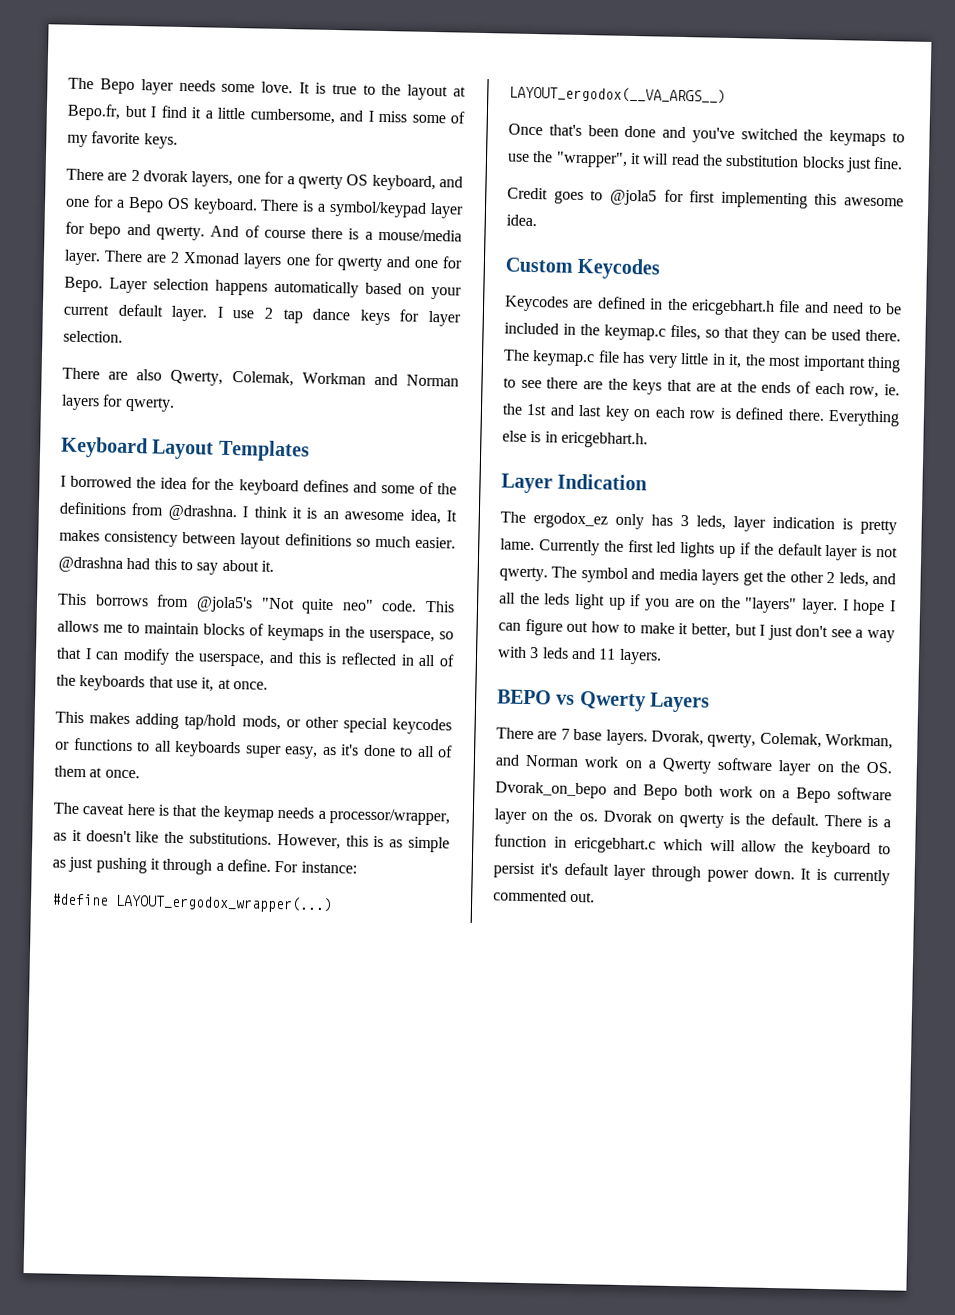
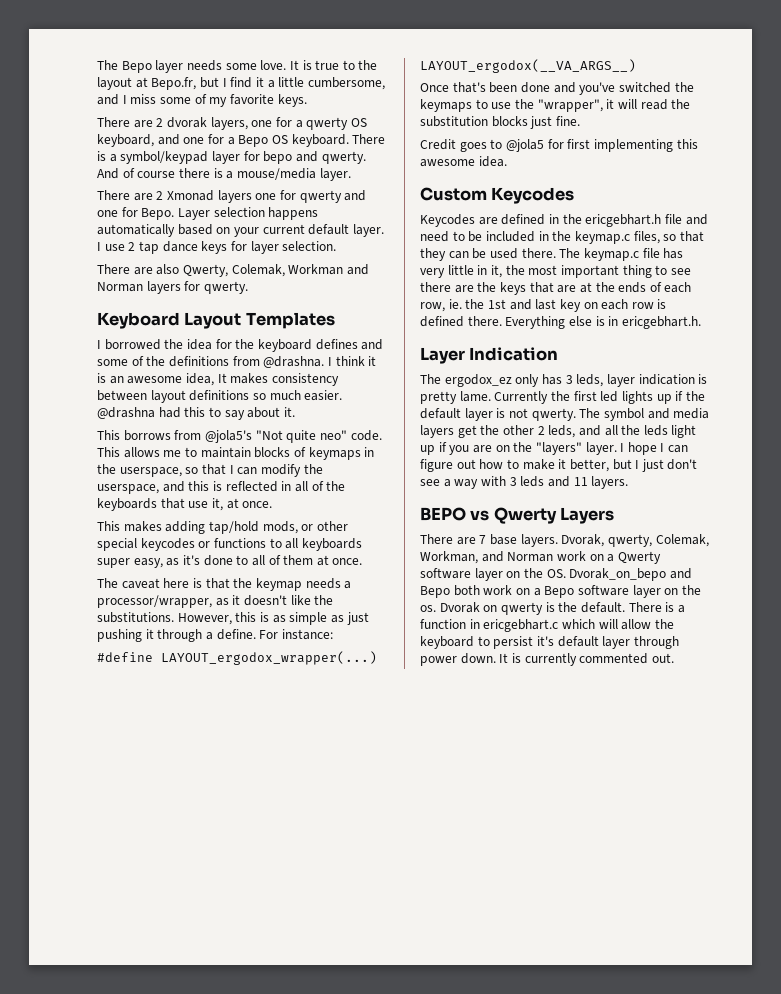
- And of course there is a mouse/media layer. There are 2 Xmonad layers one for qwerty and one for Bepo.
+ And of course there is a mouse/media layer.
+ There are 2 Xmonad layers one for qwerty and one for Bepo.

